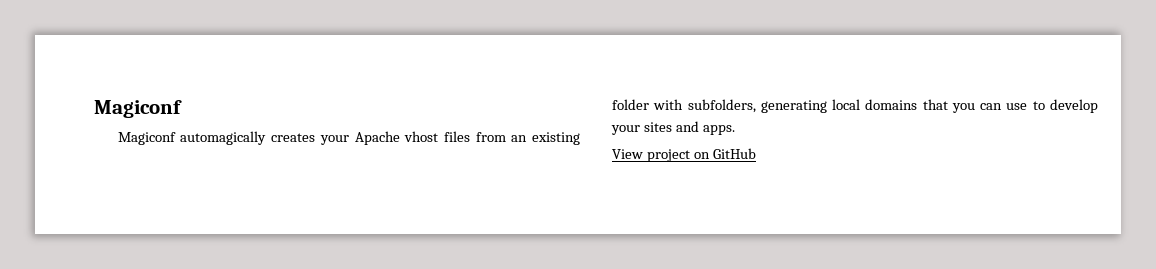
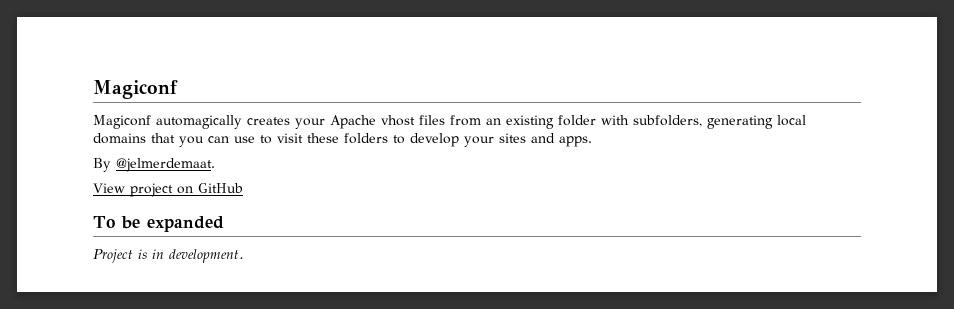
- Magiconf automagically creates your Apache vhost files from an existing folder with subfolders, generating local domains that you can use to develop your sites and apps.
+ Magiconf automagically creates your Apache vhost files from an existing folder with subfolders, generating local domains that you can use to visit these folders to develop your sites and apps.
+ By @jelmerdemaat.
+ To be expanded
+ Project is in development.

